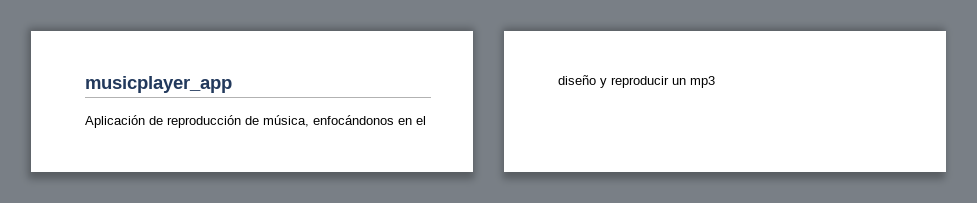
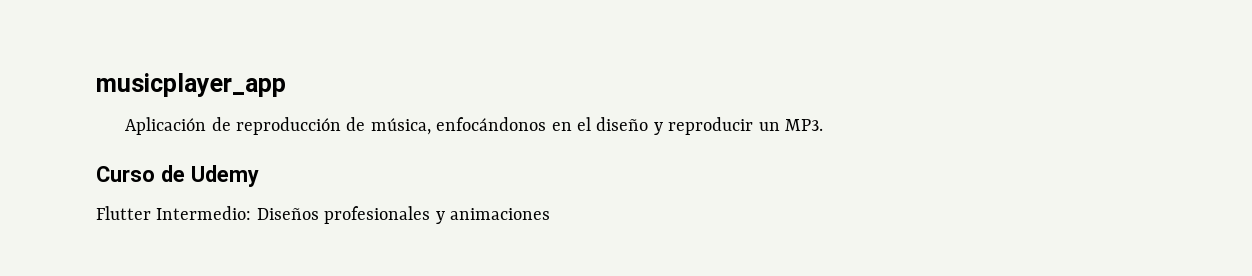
- Aplicación de reproducción de música, enfocándonos en el diseño y reproducir un mp3
+ Aplicación de reproducción de música, enfocándonos en el diseño y reproducir un MP3.
+ Curso de Udemy
+ Flutter Intermedio: Diseños profesionales y animaciones

